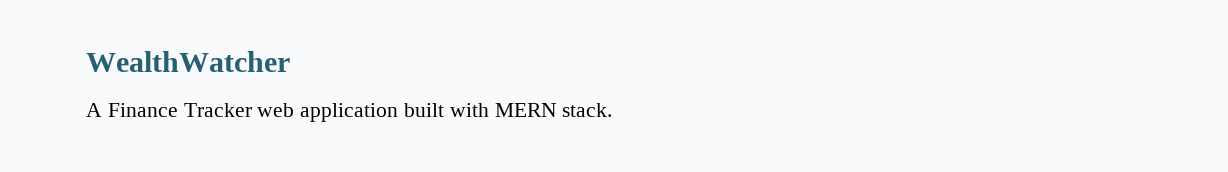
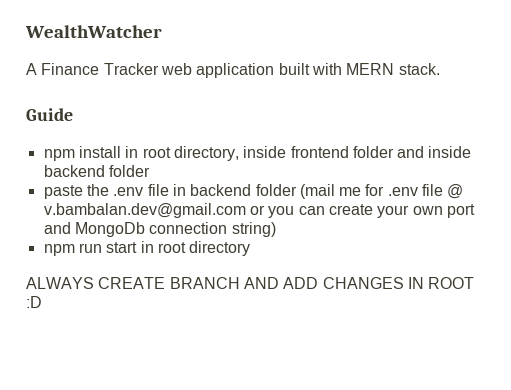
+ Guide
+ npm install in root directory, inside frontend folder and inside backend folder
+ paste the .env file in backend folder (mail me for .env file @ v.bambalan.dev@gmail.com or you can create your own port and MongoDb connection string)
+ npm run start in root directory
+ ALWAYS CREATE BRANCH AND ADD CHANGES IN ROOT :D

